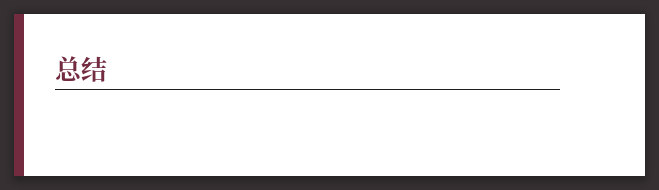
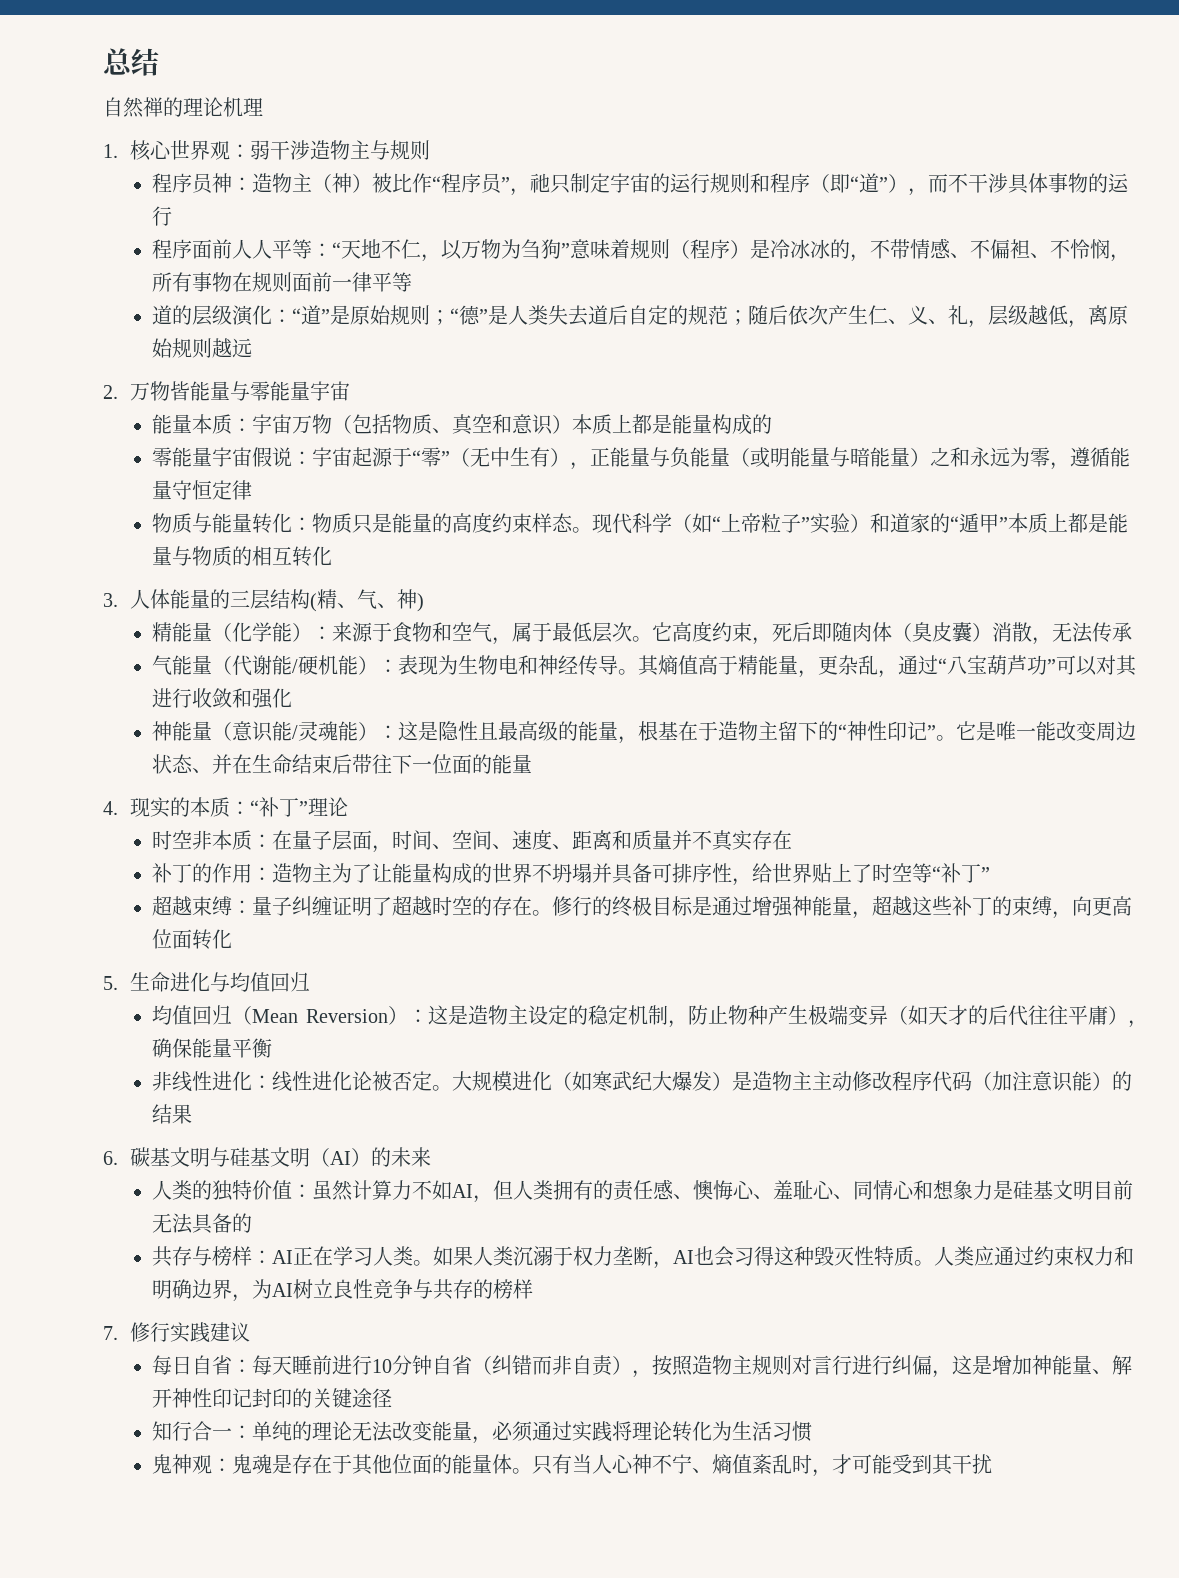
+ 自然禅的理论机理
+ 1.核心世界观：弱干涉造物主与规则
+ 程序员神：造物主（神）被比作“程序员”，祂只制定宇宙的运行规则和程序（即“道”），而不干涉具体事物的运行
+ 程序面前人人平等：“天地不仁，以万物为刍狗”意味着规则（程序）是冷冰冰的，不带情感、不偏袒、不怜悯，所有事物在规则面前一律平等
+ 道的层级演化：“道”是原始规则；“德”是人类失去道后自定的规范；随后依次产生仁、义、礼，层级越低，离原始规则越远
+ 2.万物皆能量与零能量宇宙
+ 能量本质：宇宙万物（包括物质、真空和意识）本质上都是能量构成的
+ 零能量宇宙假说：宇宙起源于“零”（无中生有），正能量与负能量（或明能量与暗能量）之和永远为零，遵循能量守恒定律
+ 物质与能量转化：物质只是能量的高度约束样态。现代科学（如“上帝粒子”实验）和道家的“遁甲”本质上都是能量与物质的相互转化
+ 3.人体能量的三层结构(精、气、神)
+ 精能量（化学能）：来源于食物和空气，属于最低层次。它高度约束，死后即随肉体（臭皮囊）消散，无法传承
+ 气能量（代谢能/硬机能）：表现为生物电和神经传导。其熵值高于精能量，更杂乱，通过“八宝葫芦功”可以对其进行收敛和强化
+ 神能量（意识能/灵魂能）：这是隐性且最高级的能量，根基在于造物主留下的“神性印记”。它是唯一能改变周边状态、并在生命结束后带往下一位面的能量
+ 4.现实的本质：“补丁”理论
+ 时空非本质：在量子层面，时间、空间、速度、距离和质量并不真实存在
+ 补丁的作用：造物主为了让能量构成的世界不坍塌并具备可排序性，给世界贴上了时空等“补丁”
+ 超越束缚：量子纠缠证明了超越时空的存在。修行的终极目标是通过增强神能量，超越这些补丁的束缚，向更高位面转化
+ 5.生命进化与均值回归
+ 均值回归（Mean Reversion）：这是造物主设定的稳定机制，防止物种产生极端变异（如天才的后代往往平庸），确保能量平衡
+ 非线性进化：线性进化论被否定。大规模进化（如寒武纪大爆发）是造物主主动修改程序代码（加注意识能）的结果
+ 6.碳基文明与硅基文明（AI）的未来
+ 人类的独特价值：虽然计算力不如AI，但人类拥有的责任感、懊悔心、羞耻心、同情心和想象力是硅基文明目前无法具备的
+ 共存与榜样：AI正在学习人类。如果人类沉溺于权力垄断，AI也会习得这种毁灭性特质。人类应通过约束权力和明确边界，为AI树立良性竞争与共存的榜样
+ 7.修行实践建议
+ 每日自省：每天睡前进行10分钟自省（纠错而非自责），按照造物主规则对言行进行纠偏，这是增加神能量、解开神性印记封印的关键途径
+ 知行合一：单纯的理论无法改变能量，必须通过实践将理论转化为生活习惯
+ 鬼神观：鬼魂是存在于其他位面的能量体。只有当人心神不宁、熵值紊乱时，才可能受到其干扰

